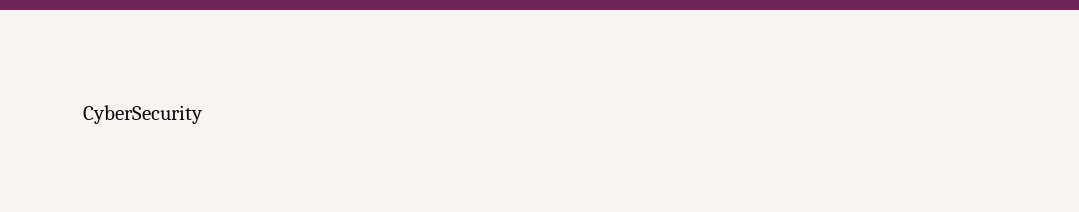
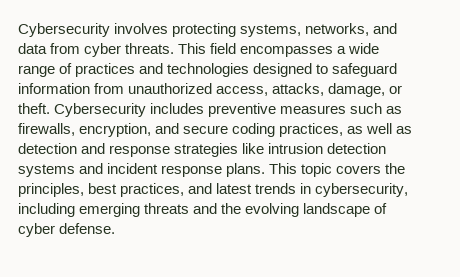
- CyberSecurity
+ Cybersecurity involves protecting systems, networks, and data from cyber threats. This field encompasses a wide range of practices and technologies designed to safeguard information from unauthorized access, attacks, damage, or theft. Cybersecurity includes preventive measures such as firewalls, encryption, and secure coding practices, as well as detection and response strategies like intrusion detection systems and incident response plans. This topic covers the principles, best practices, and latest trends in cybersecurity, including emerging threats and the evolving landscape of cyber defense.

